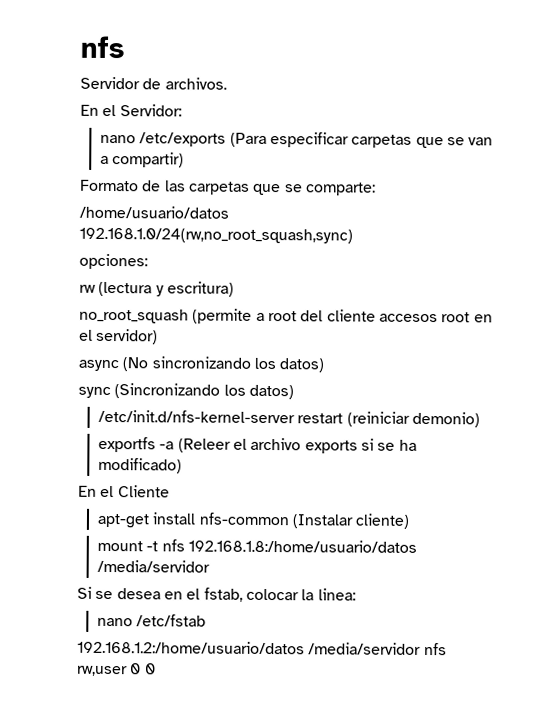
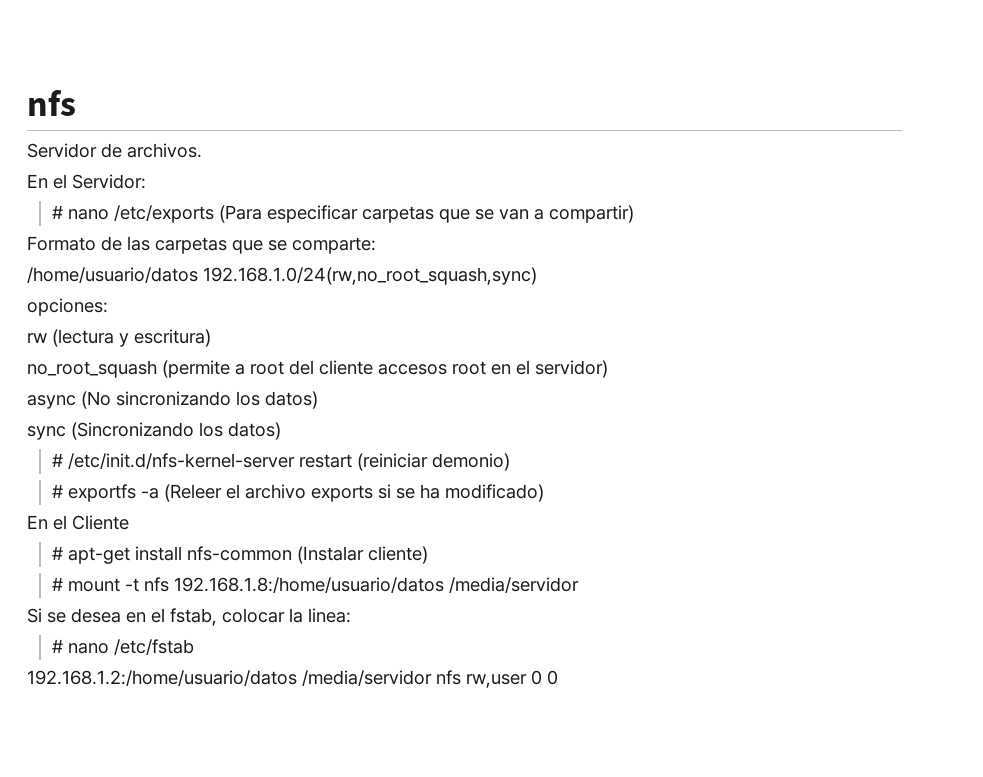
- nano /etc/exports (Para especificar carpetas que se van a compartir)
+ # nano /etc/exports (Para especificar carpetas que se van a compartir)
- /etc/init.d/nfs-kernel-server restart (reiniciar demonio)
+ # /etc/init.d/nfs-kernel-server restart (reiniciar demonio)
- exportfs -a (Releer el archivo exports si se ha modificado)
+ # exportfs -a (Releer el archivo exports si se ha modificado)
- apt-get install nfs-common (Instalar cliente)
+ # apt-get install nfs-common (Instalar cliente)
- mount -t nfs 192.168.1.8:/home/usuario/datos /media/servidor
+ # mount -t nfs 192.168.1.8:/home/usuario/datos /media/servidor
- nano /etc/fstab
+ # nano /etc/fstab

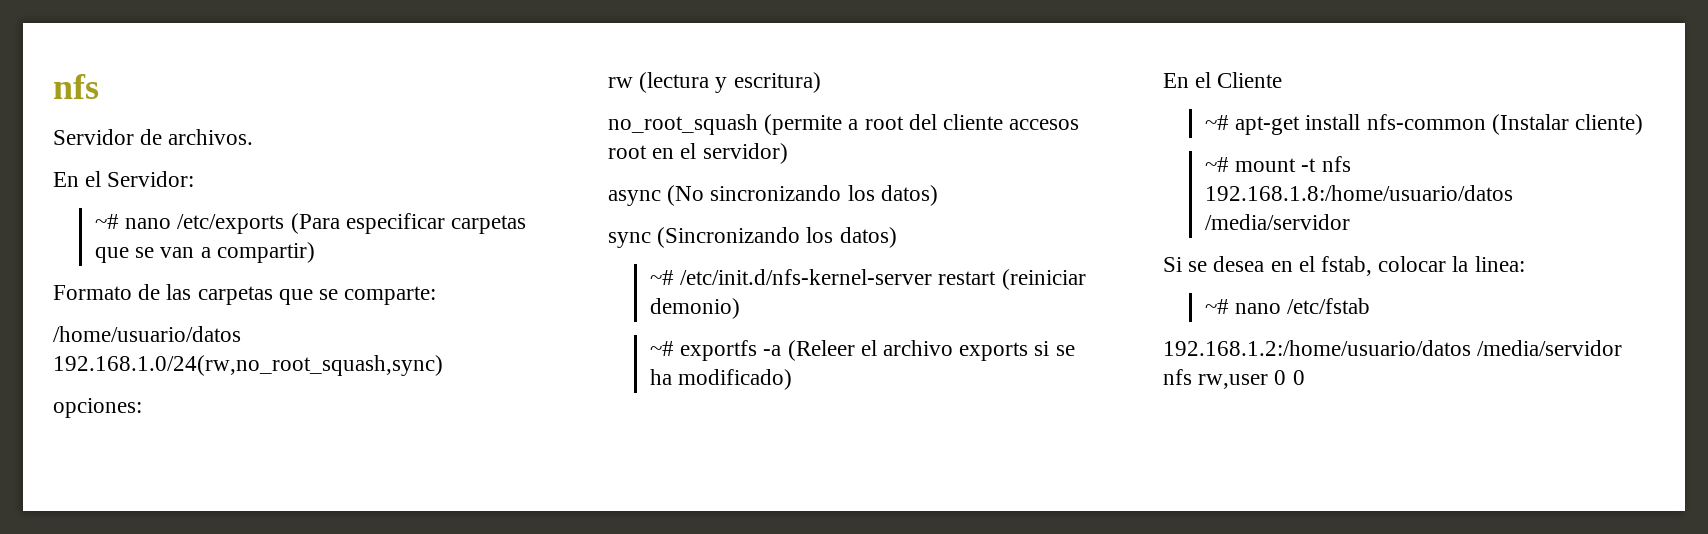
- # nano /etc/exports (Para especificar carpetas que se van a compartir)
+ ~# nano /etc/exports (Para especificar carpetas que se van a compartir)
- # /etc/init.d/nfs-kernel-server restart (reiniciar demonio)
+ ~# /etc/init.d/nfs-kernel-server restart (reiniciar demonio)
- # exportfs -a (Releer el archivo exports si se ha modificado)
+ ~# exportfs -a (Releer el archivo exports si se ha modificado)
- # apt-get install nfs-common (Instalar cliente)
+ ~# apt-get install nfs-common (Instalar cliente)
- # mount -t nfs 192.168.1.8:/home/usuario/datos /media/servidor
+ ~# mount -t nfs 192.168.1.8:/home/usuario/datos /media/servidor
- # nano /etc/fstab
+ ~# nano /etc/fstab

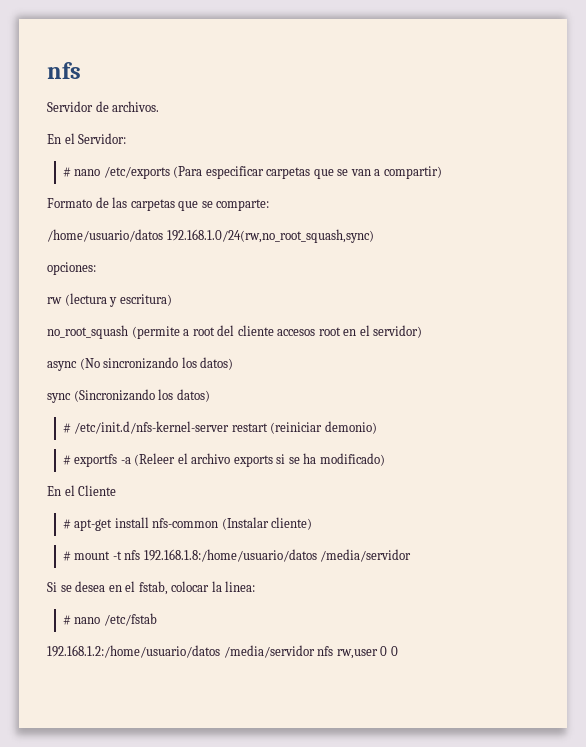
- ~# nano /etc/exports (Para especificar carpetas que se van a compartir)
+ # nano /etc/exports (Para especificar carpetas que se van a compartir)
- ~# /etc/init.d/nfs-kernel-server restart (reiniciar demonio)
+ # /etc/init.d/nfs-kernel-server restart (reiniciar demonio)
- ~# exportfs -a (Releer el archivo exports si se ha modificado)
+ # exportfs -a (Releer el archivo exports si se ha modificado)
- ~# apt-get install nfs-common (Instalar cliente)
+ # apt-get install nfs-common (Instalar cliente)
- ~# mount -t nfs 192.168.1.8:/home/usuario/datos /media/servidor
+ # mount -t nfs 192.168.1.8:/home/usuario/datos /media/servidor
- ~# nano /etc/fstab
+ # nano /etc/fstab

